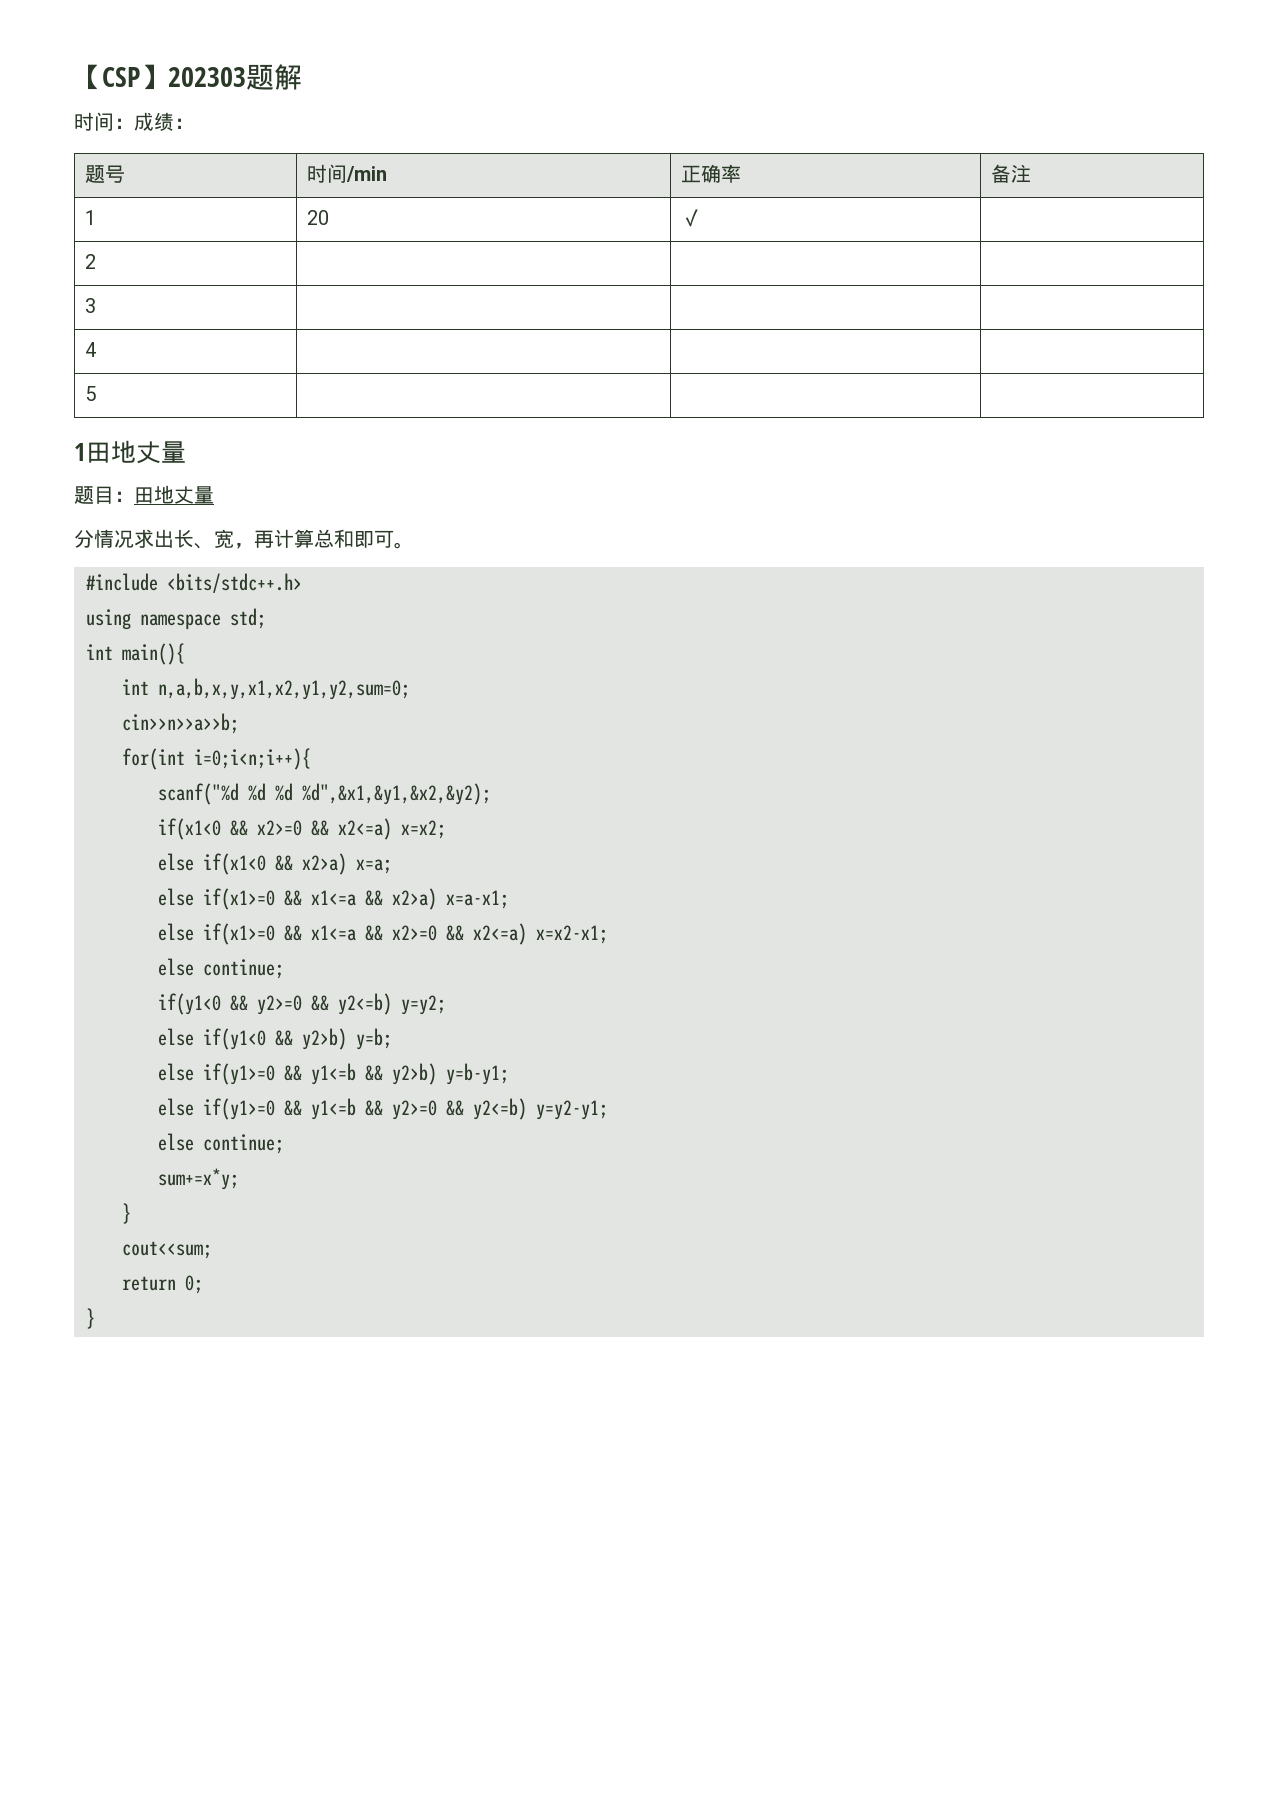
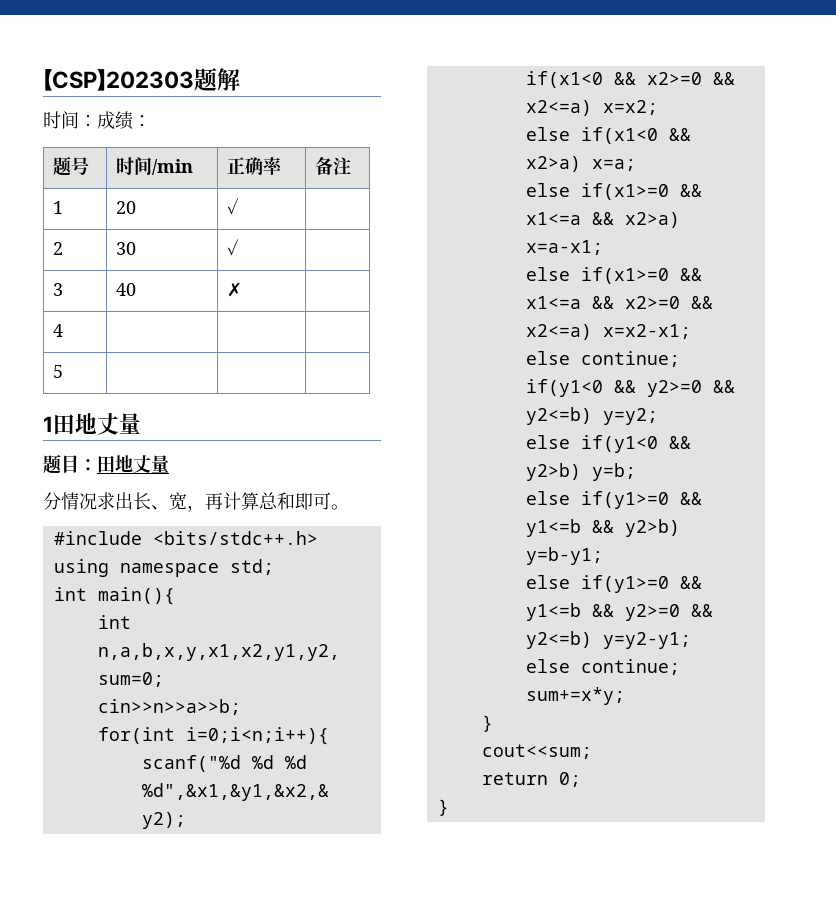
- 2 | | |
+ 2 | 30 | ✓ |
- 3 | | |
+ 3 | 40 | ✗ |

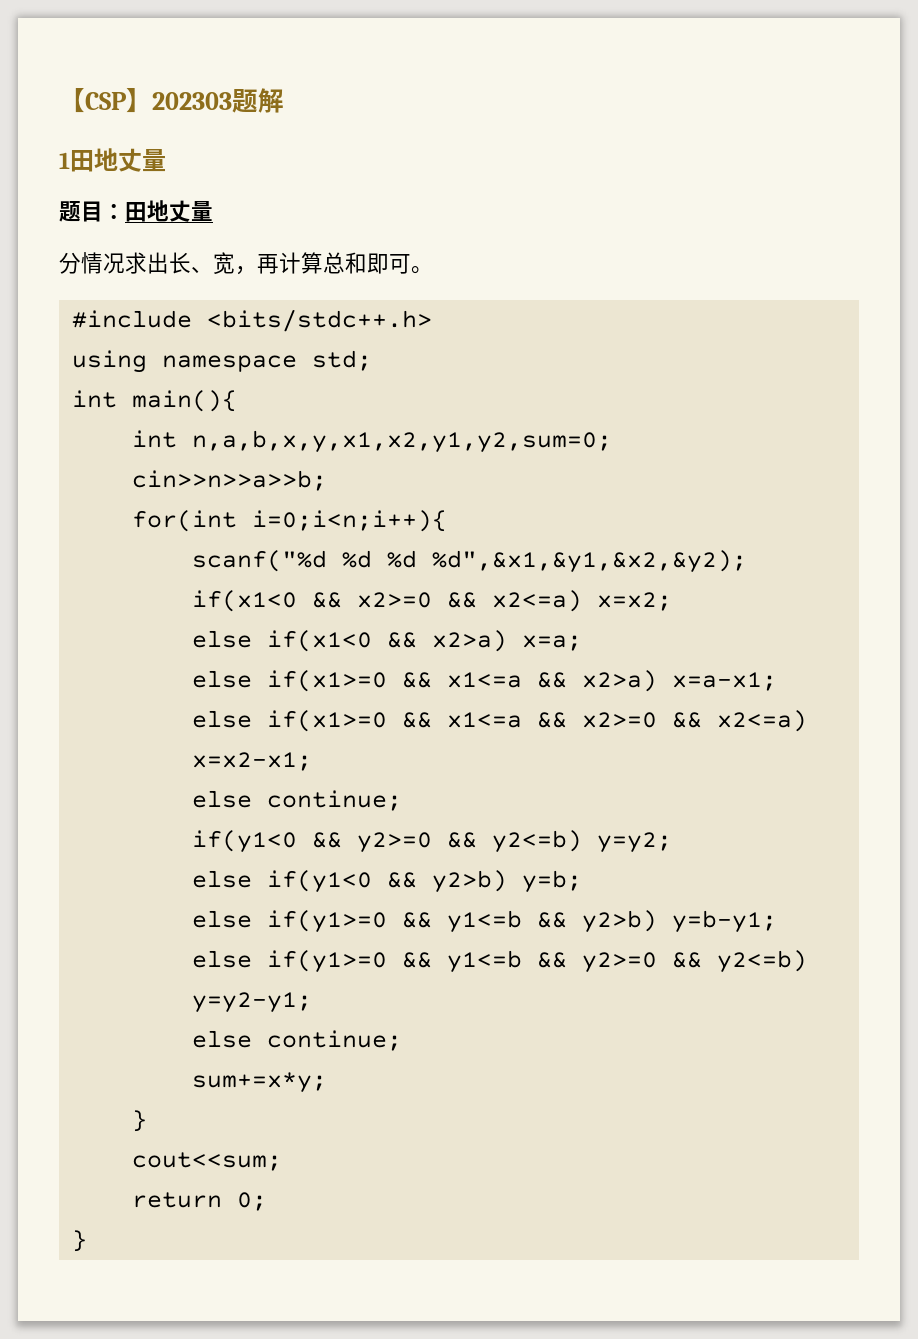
- 时间：成绩：
- 题号 | 时间/min | 正确率 | 备注
- 1 | 20 | ✓ |
- 2 | 30 | ✓ |
- 3 | 40 | ✗ |
- 4 | | |
- 5 | | |

